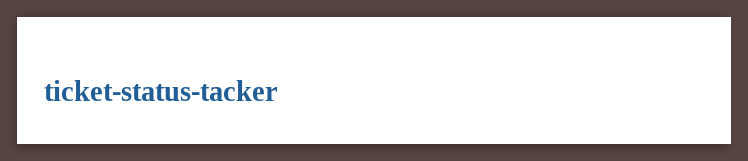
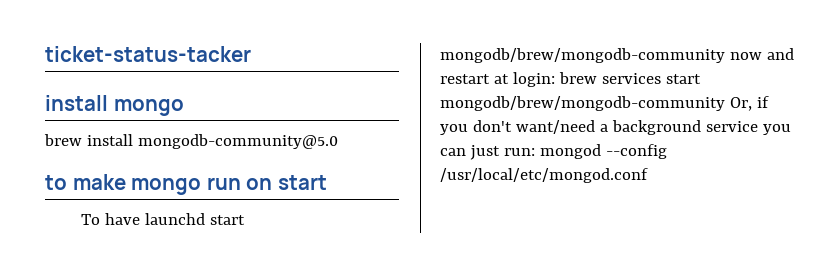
+ install mongo
+ brew install mongodb-community@5.0
+ to make mongo run on start
+ To have launchd start mongodb/brew/mongodb-community now and restart at login: brew services start mongodb/brew/mongodb-community Or, if you don't want/need a background service you can just run: mongod --config /usr/local/etc/mongod.conf

